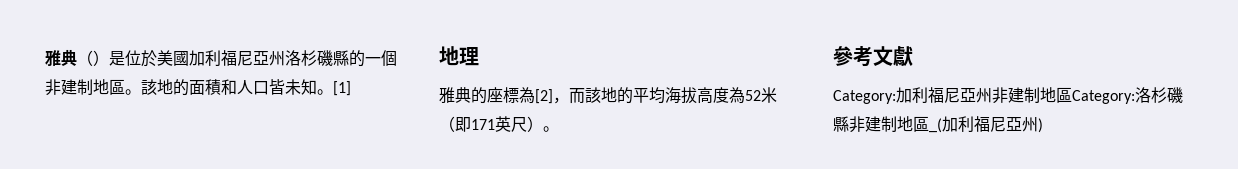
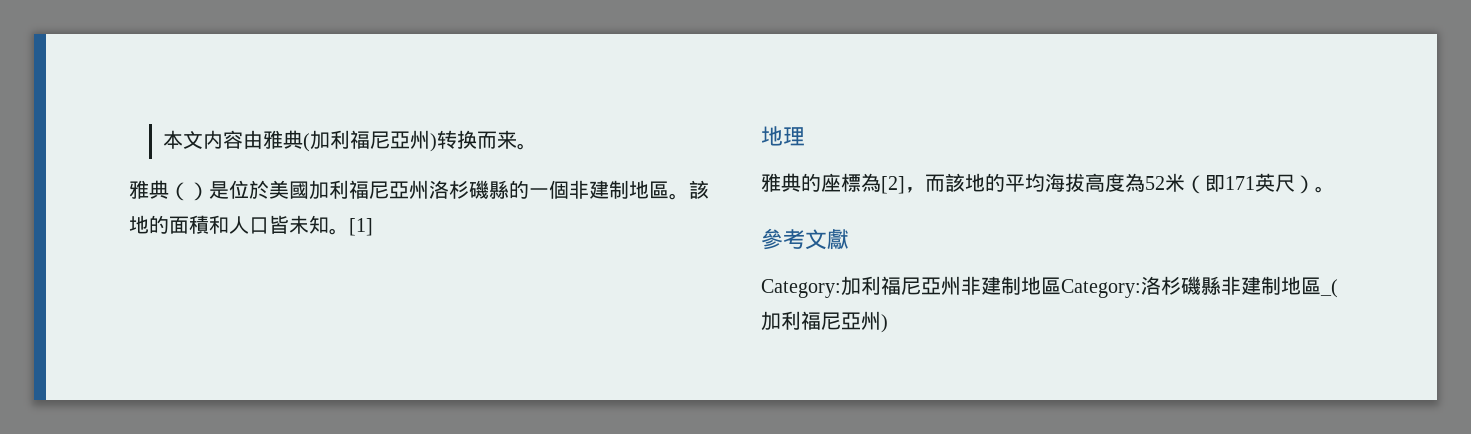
+ 本文内容由雅典(加利福尼亞州)转换而来。

